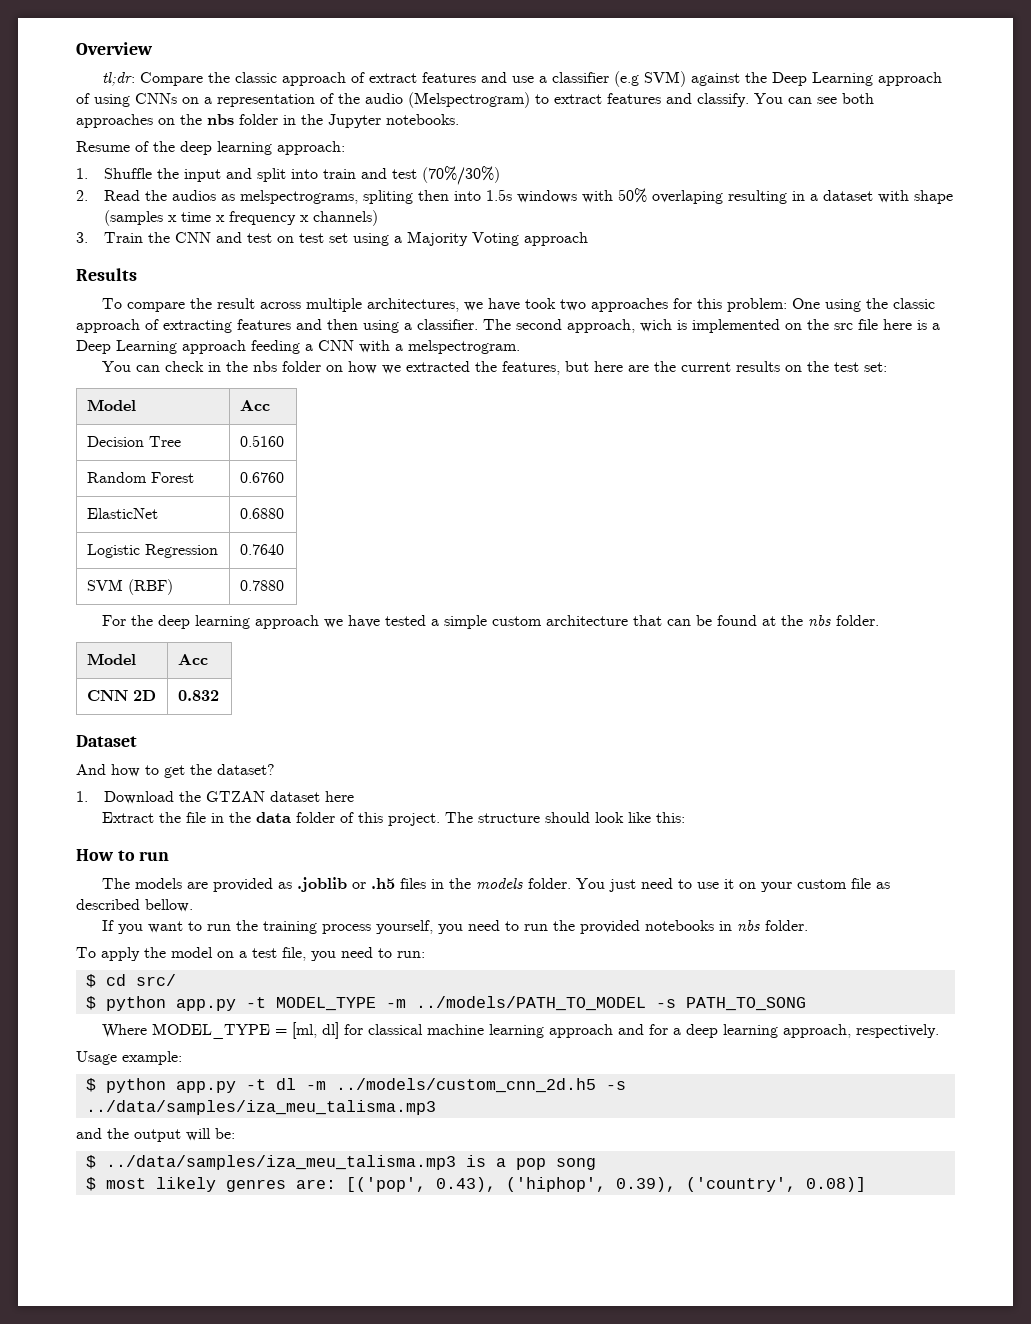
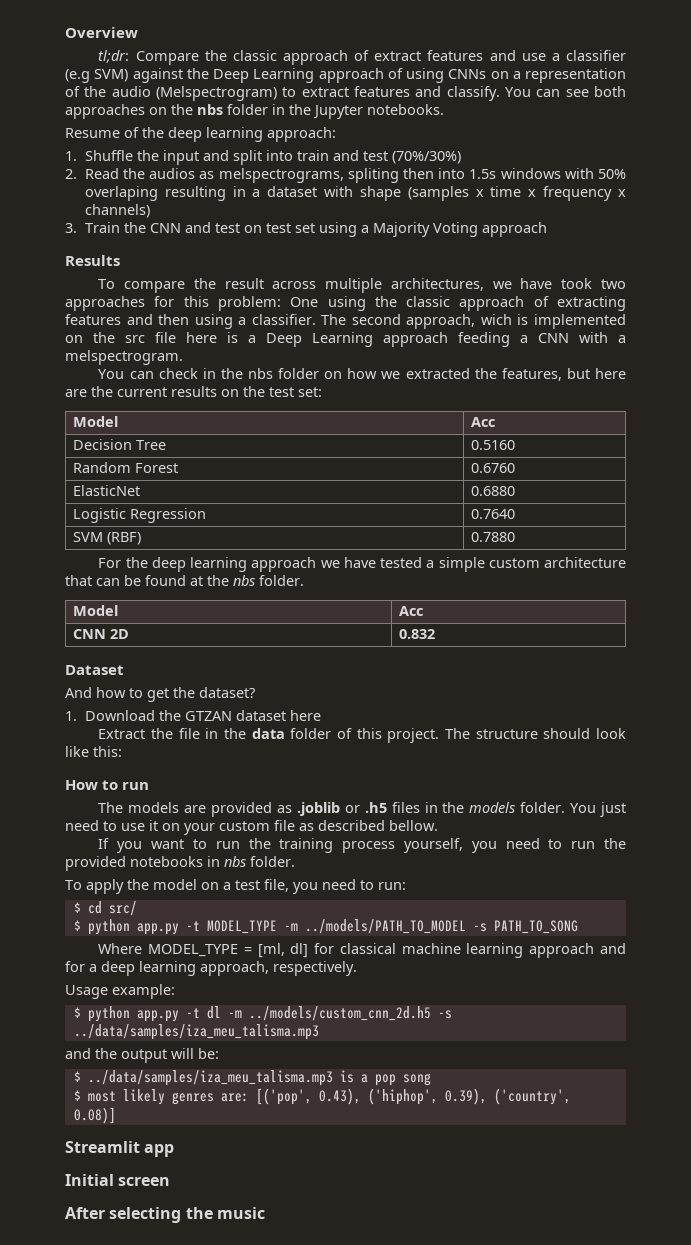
+ Streamlit app
+ Initial screen
+ After selecting the music

